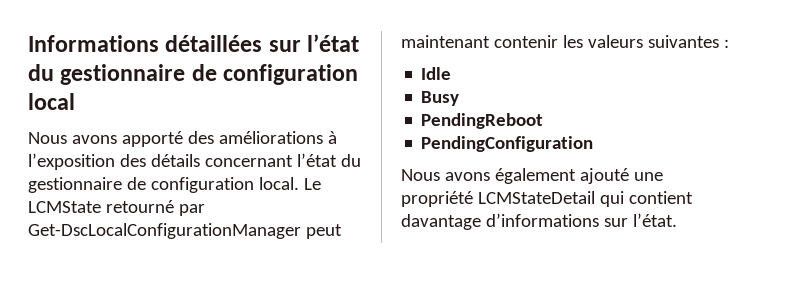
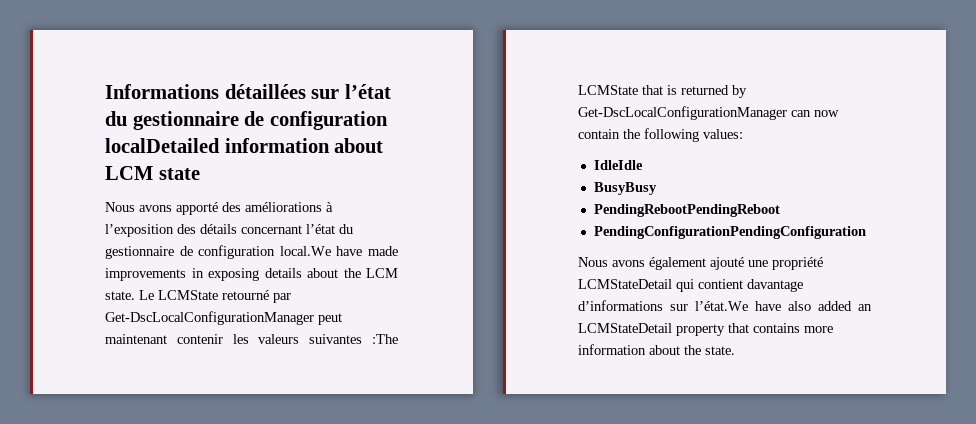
- Informations détaillées sur l’état du gestionnaire de configuration local
+ Informations détaillées sur l’état du gestionnaire de configuration localDetailed information about LCM state
- Nous avons apporté des améliorations à l’exposition des détails concernant l’état du gestionnaire de configuration local.
+ Nous avons apporté des améliorations à l’exposition des détails concernant l’état du gestionnaire de configuration local.We have made improvements in exposing details about the LCM state.
- Le LCMState retourné par Get-DscLocalConfigurationManager peut maintenant contenir les valeurs suivantes :
- Idle
- Busy
- PendingReboot
- PendingConfiguration
+ Le LCMState retourné par Get-DscLocalConfigurationManager peut maintenant contenir les valeurs suivantes :The LCMState that is returned by Get-DscLocalConfigurationManager can now contain the following values:
+ IdleIdle
+ BusyBusy
+ PendingRebootPendingReboot
+ PendingConfigurationPendingConfiguration
- Nous avons également ajouté une propriété LCMStateDetail qui contient davantage d’informations sur l’état.
+ Nous avons également ajouté une propriété LCMStateDetail qui contient davantage d’informations sur l’état.We have also added an LCMStateDetail property that contains more information about the state.

